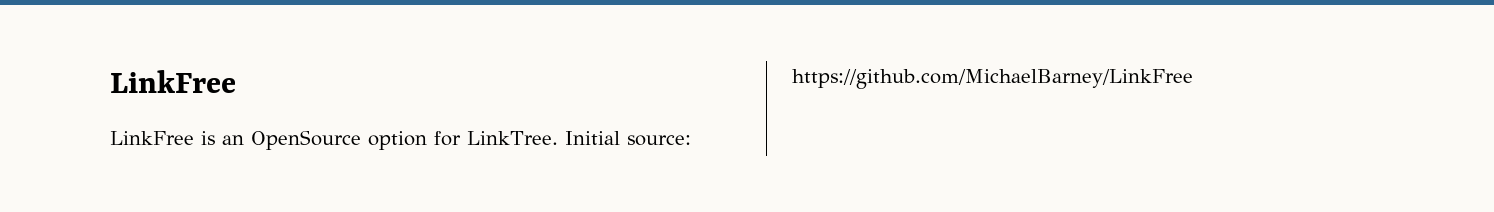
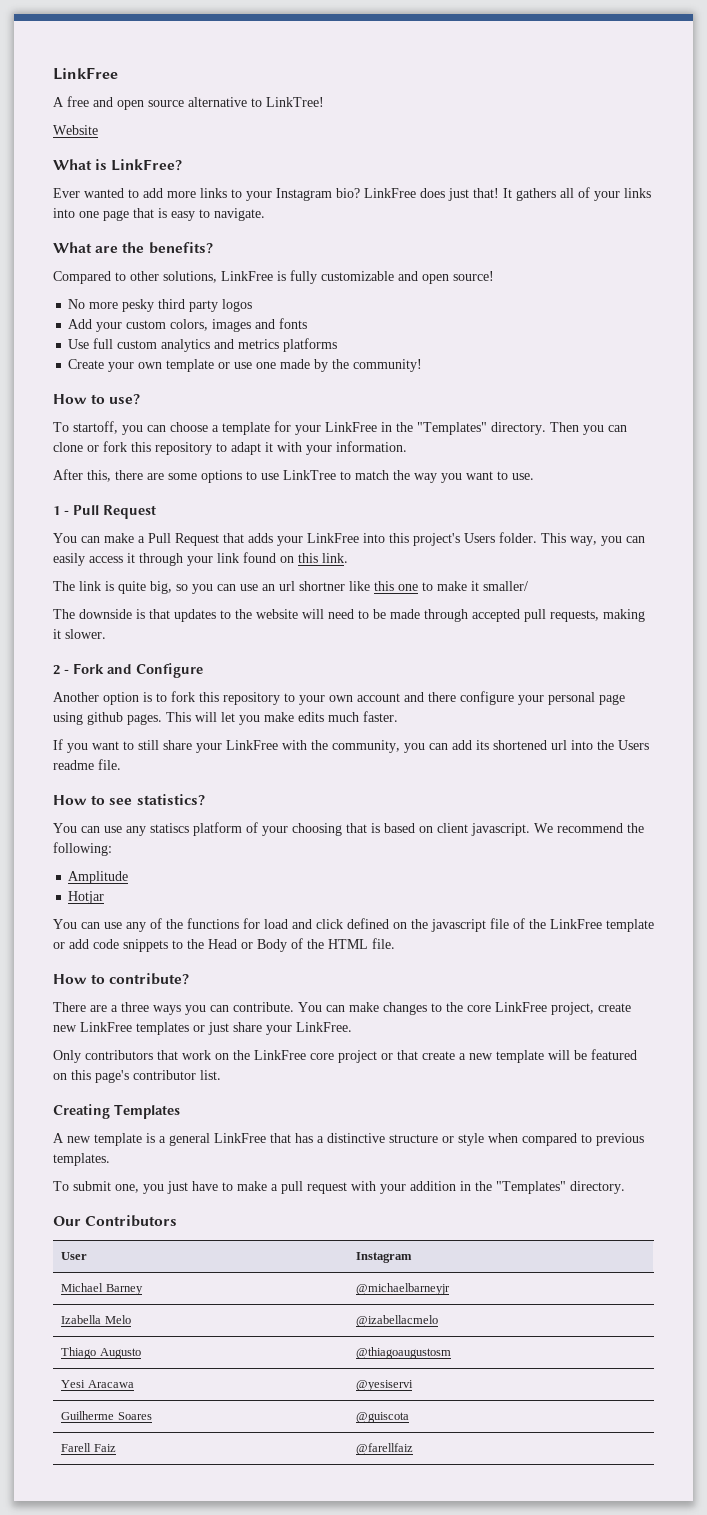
- LinkFree is an OpenSource option for LinkTree. Initial source: https://github.com/MichaelBarney/LinkFree
+ A free and open source alternative to LinkTree!
+ Website
+ What is LinkFree?
+ Ever wanted to add more links to your Instagram bio? LinkFree does just that! It gathers all of your links into one page that is easy to navigate.
+ What are the benefits?
+ Compared to other solutions, LinkFree is fully customizable and open source!
+ No more pesky third party logos
+ Add your custom colors, images and fonts
+ Use full custom analytics and metrics platforms
+ Create your own template or use one made by the community!
+ How to use?
+ To startoff, you can choose a template for your LinkFree in the "Templates" directory. Then you can clone or fork this repository to adapt it with your information.
+ After this, there are some options to use LinkTree to match the way you want to use.
+ 1 - Pull Request
+ You can make a Pull Request that adds your LinkFree into this project's Users folder. This way, you can easily access it through your link found on this link.
+ The link is quite big, so you can use an url shortner like this one to make it smaller/
+ The downside is that updates to the website will need to be made through accepted pull requests, making it slower.
+ 2 - Fork and Configure
+ Another option is to fork this repository to your own account and there configure your personal page using github pages. This will let you make edits much faster.
+ If you want to still share your LinkFree with the community, you can add its shortened url into the Users readme file.
+ How to see statistics?
+ You can use any statiscs platform of your choosing that is based on client javascript. We recommend the following:
+ Amplitude
+ Hotjar
+ You can use any of the functions for load and click defined on the javascript file of the LinkFree template or add code snippets to the Head or Body of the HTML file.
+ How to contribute?
+ There are a three ways you can contribute. You can make changes to the core LinkFree project, create new LinkFree templates or just share your LinkFree.
+ Only contributors that work on the LinkFree core project or that create a new template will be featured on this page's contributor list.
+ Creating Templates
+ A new template is a general LinkFree that has a distinctive structure or style when compared to previous templates.
+ To submit one, you just have to make a pull request with your addition in the "Templates" directory.
+ Our Contributors
+ User | Instagram
+ Michael Barney | @michaelbarneyjr
+ Izabella Melo | @izabellacmelo
+ Thiago Augusto | @thiagoaugustosm
+ Yesi Aracawa | @yesiservi
+ Guilherme Soares | @guiscota
+ Farell Faiz | @farellfaiz

